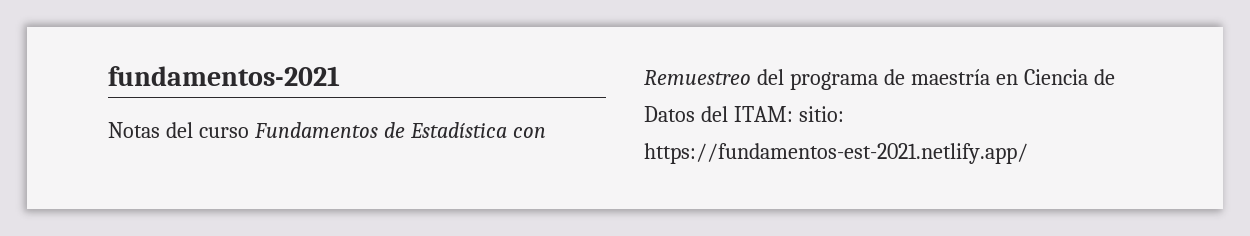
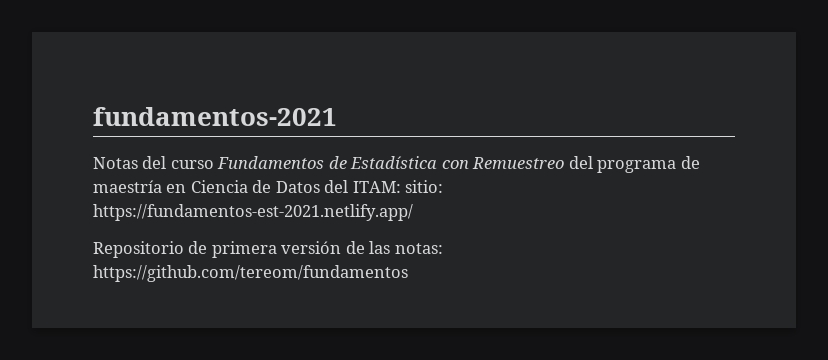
+ Repositorio de primera versión de las notas: https://github.com/tereom/fundamentos

